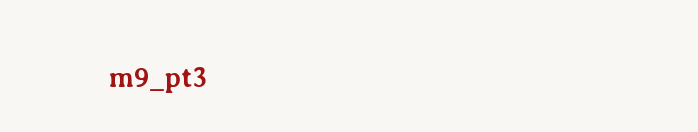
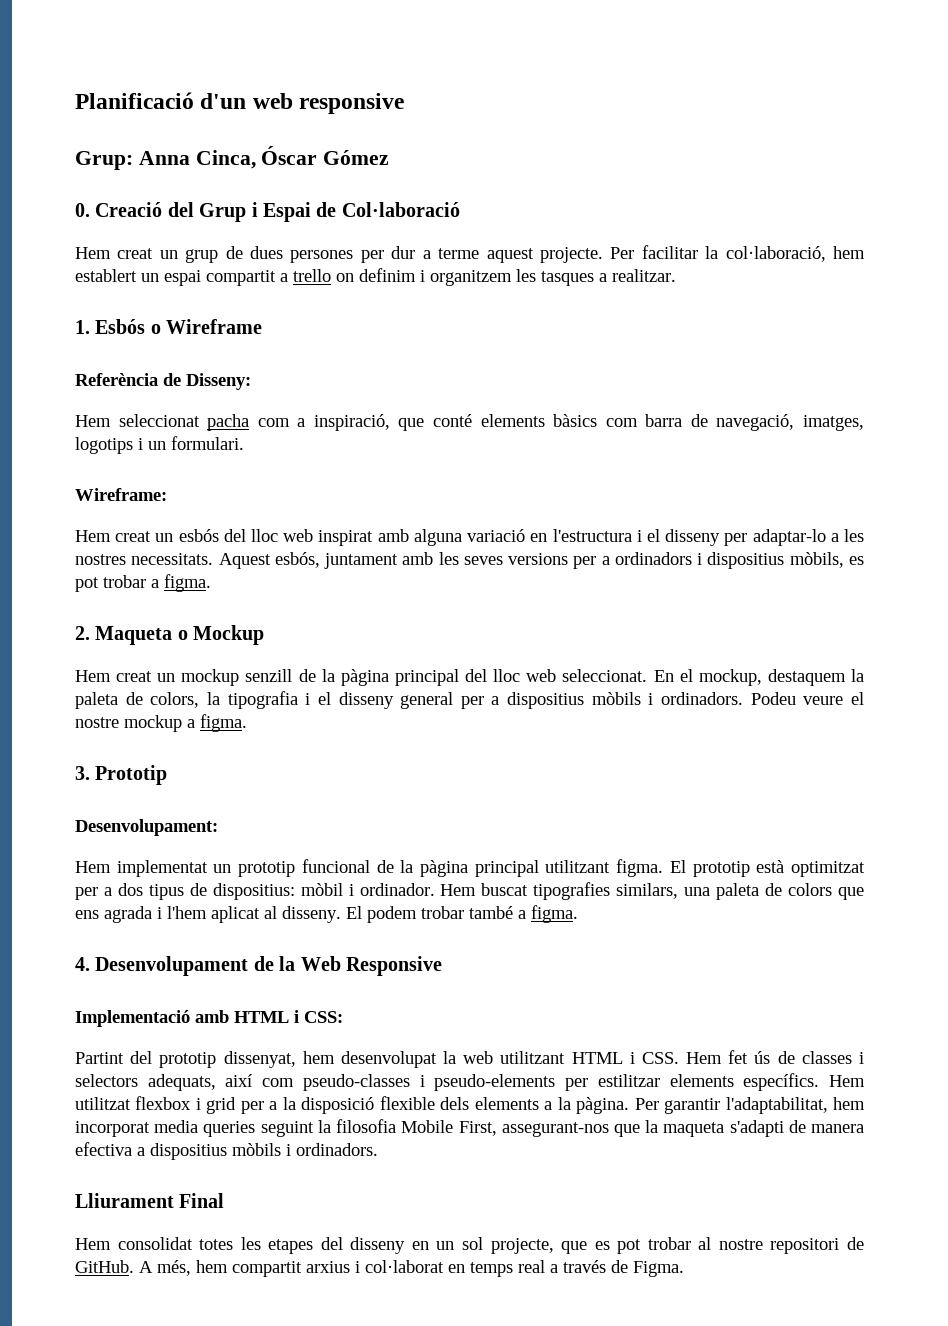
- m9_pt3
+ Planificació d'un web responsive
+ Grup: Anna Cinca, Óscar Gómez
+ 0. Creació del Grup i Espai de Col·laboració
+ Hem creat un grup de dues persones per dur a terme aquest projecte. Per facilitar la col·laboració, hem establert un espai compartit a trello on definim i organitzem les tasques a realitzar.
+ 1. Esbós o Wireframe
+ Referència de Disseny:
+ Hem seleccionat pacha com a inspiració, que conté elements bàsics com barra de navegació, imatges, logotips i un formulari.
+ Wireframe:
+ Hem creat un esbós del lloc web inspirat amb alguna variació en l'estructura i el disseny per adaptar-lo a les nostres necessitats. Aquest esbós, juntament amb les seves versions per a ordinadors i dispositius mòbils, es pot trobar a figma.
+ 2. Maqueta o Mockup
+ Hem creat un mockup senzill de la pàgina principal del lloc web seleccionat. En el mockup, destaquem la paleta de colors, la tipografia i el disseny general per a dispositius mòbils i ordinadors. Podeu veure el nostre mockup a figma.
+ 3. Prototip
+ Desenvolupament:
+ Hem implementat un prototip funcional de la pàgina principal utilitzant figma. El prototip està optimitzat per a dos tipus de dispositius: mòbil i ordinador. Hem buscat tipografies similars, una paleta de colors que ens agrada i l'hem aplicat al disseny. El podem trobar també a figma.
+ 4. Desenvolupament de la Web Responsive
+ Implementació amb HTML i CSS:
+ Partint del prototip dissenyat, hem desenvolupat la web utilitzant HTML i CSS. Hem fet ús de classes i selectors adequats, així com pseudo-classes i pseudo-elements per estilitzar elements específics. Hem utilitzat flexbox i grid per a la disposició flexible dels elements a la pàgina. Per garantir l'adaptabilitat, hem incorporat media queries seguint la filosofia Mobile First, assegurant-nos que la maqueta s'adapti de manera efectiva a dispositius mòbils i ordinadors.
+ Lliurament Final
+ Hem consolidat totes les etapes del disseny en un sol projecte, que es pot trobar al nostre repositori de GitHub. A més, hem compartit arxius i col·laborat en temps real a través de Figma.

